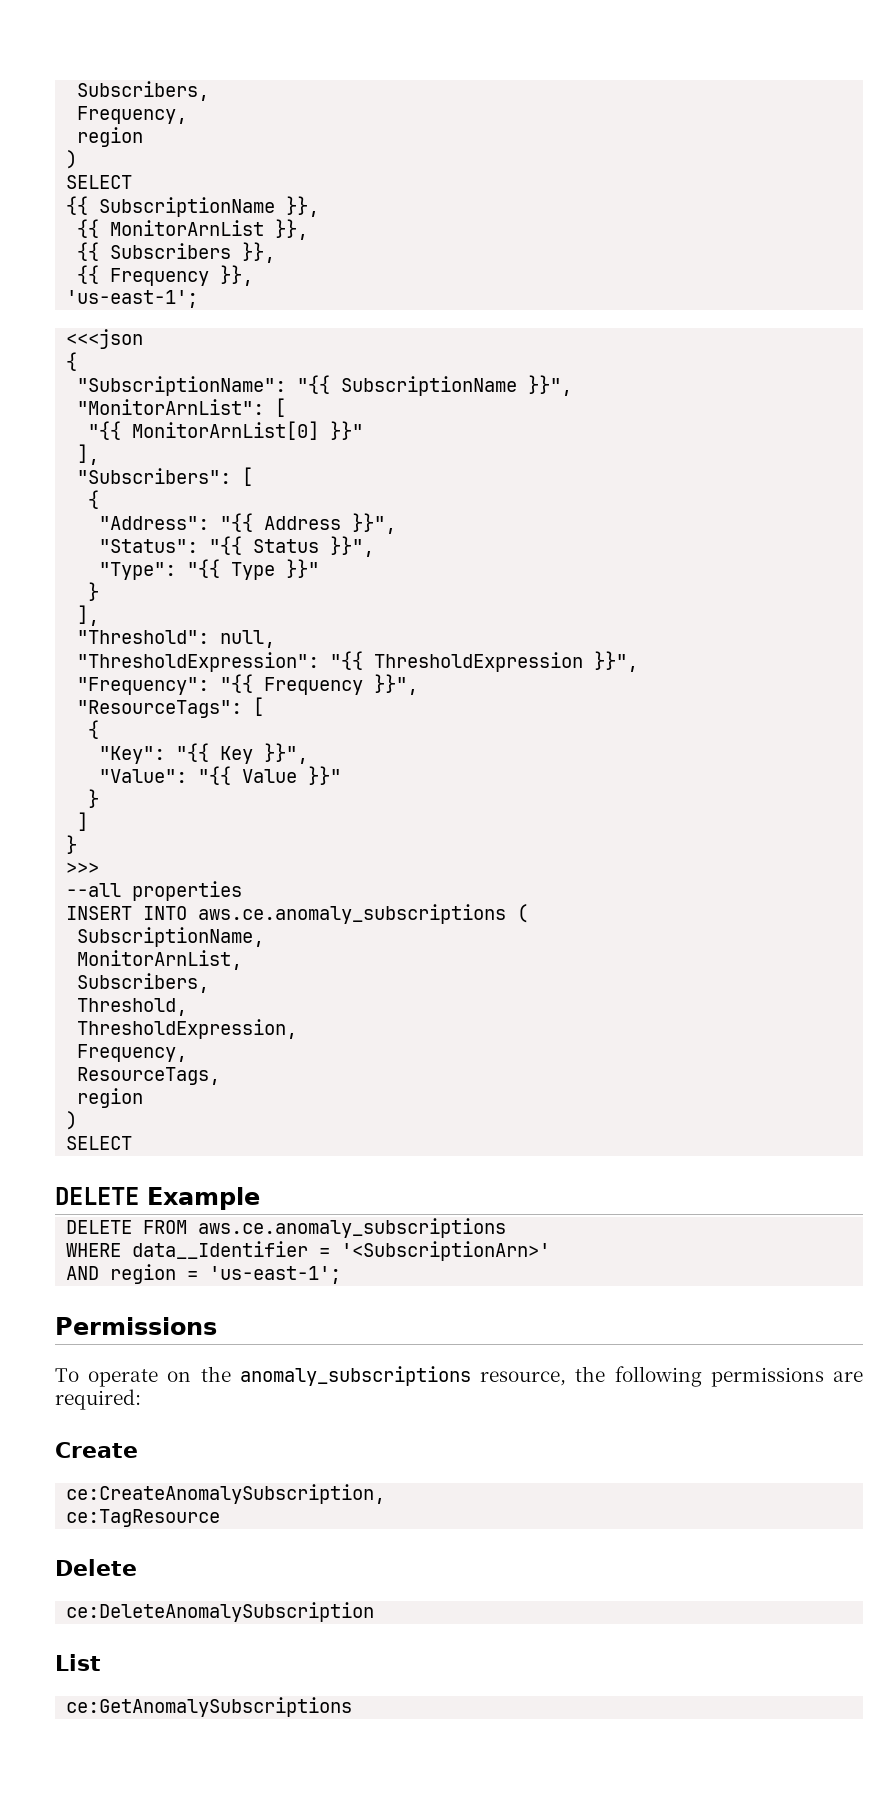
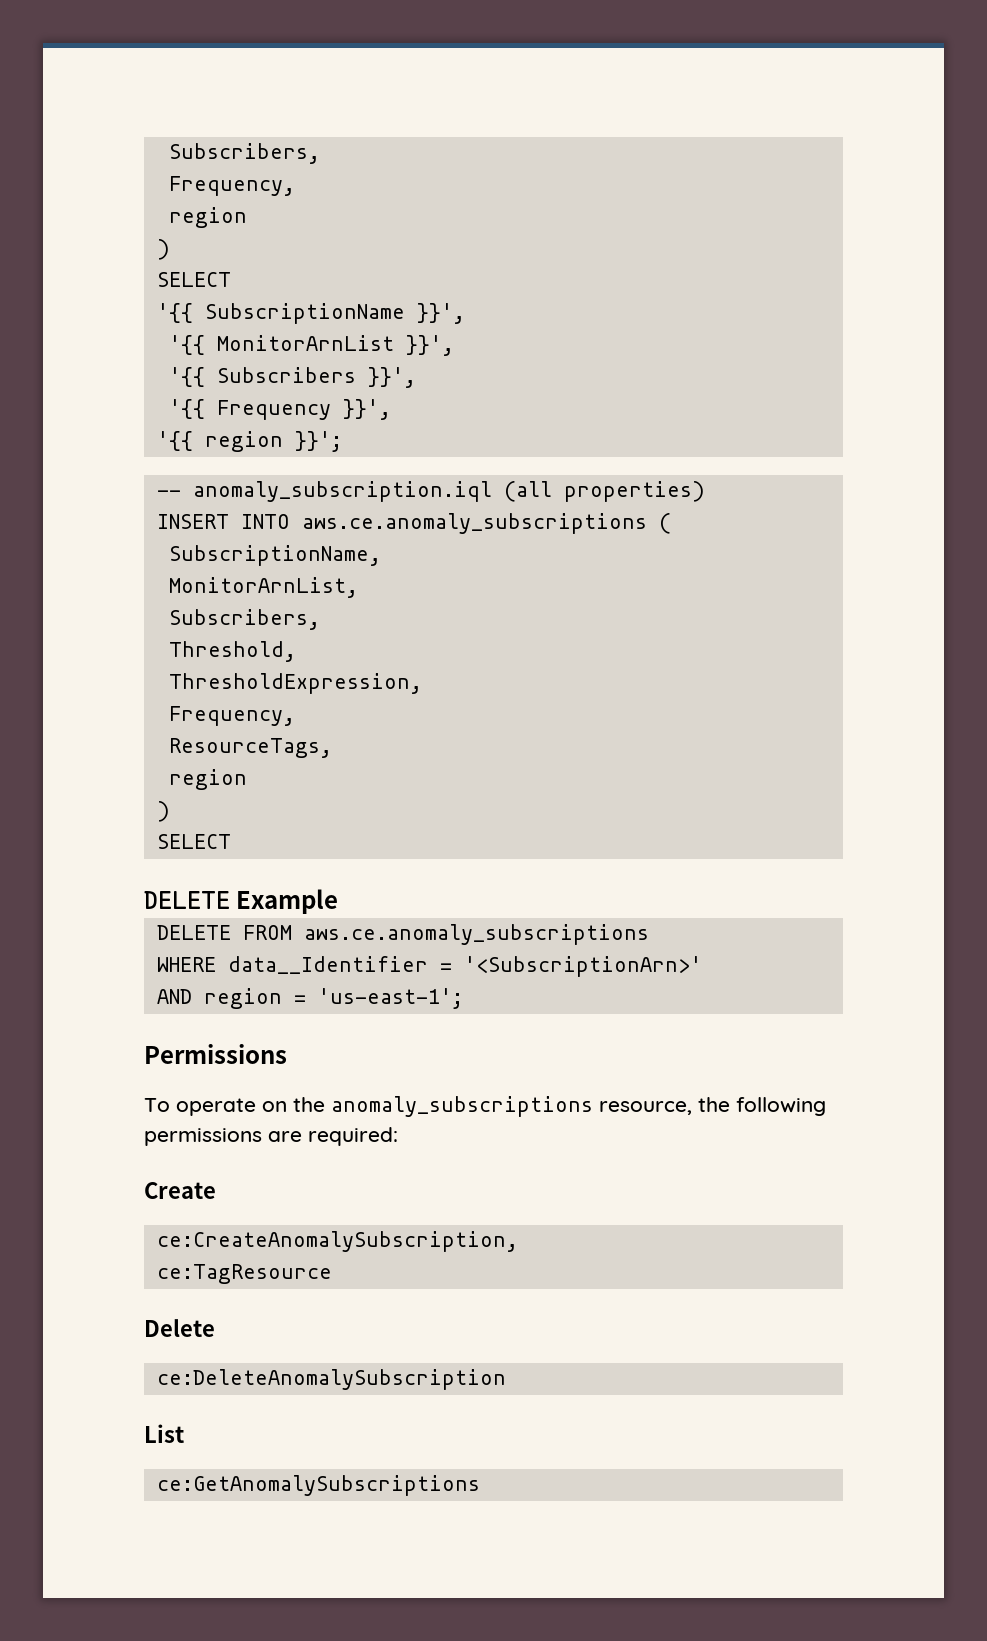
- {{ SubscriptionName }},
- {{ MonitorArnList }},
- {{ Subscribers }},
- {{ Frequency }},
- 'us-east-1';
- <<<json
- {
- "SubscriptionName": "{{ SubscriptionName }}",
- "MonitorArnList": [
- "{{ MonitorArnList[0] }}"
- ],
- "Subscribers": [
- {
- "Address": "{{ Address }}",
- "Status": "{{ Status }}",
- "Type": "{{ Type }}"
- }
- ],
- "Threshold": null,
- "ThresholdExpression": "{{ ThresholdExpression }}",
- "Frequency": "{{ Frequency }}",
- "ResourceTags": [
- {
- "Key": "{{ Key }}",
- "Value": "{{ Value }}"
- }
- ]
- }
- >>>
- --all properties
+ '{{ SubscriptionName }}',
+ '{{ MonitorArnList }}',
+ '{{ Subscribers }}',
+ '{{ Frequency }}',
+ '{{ region }}';
+ -- anomaly_subscription.iql (all properties)

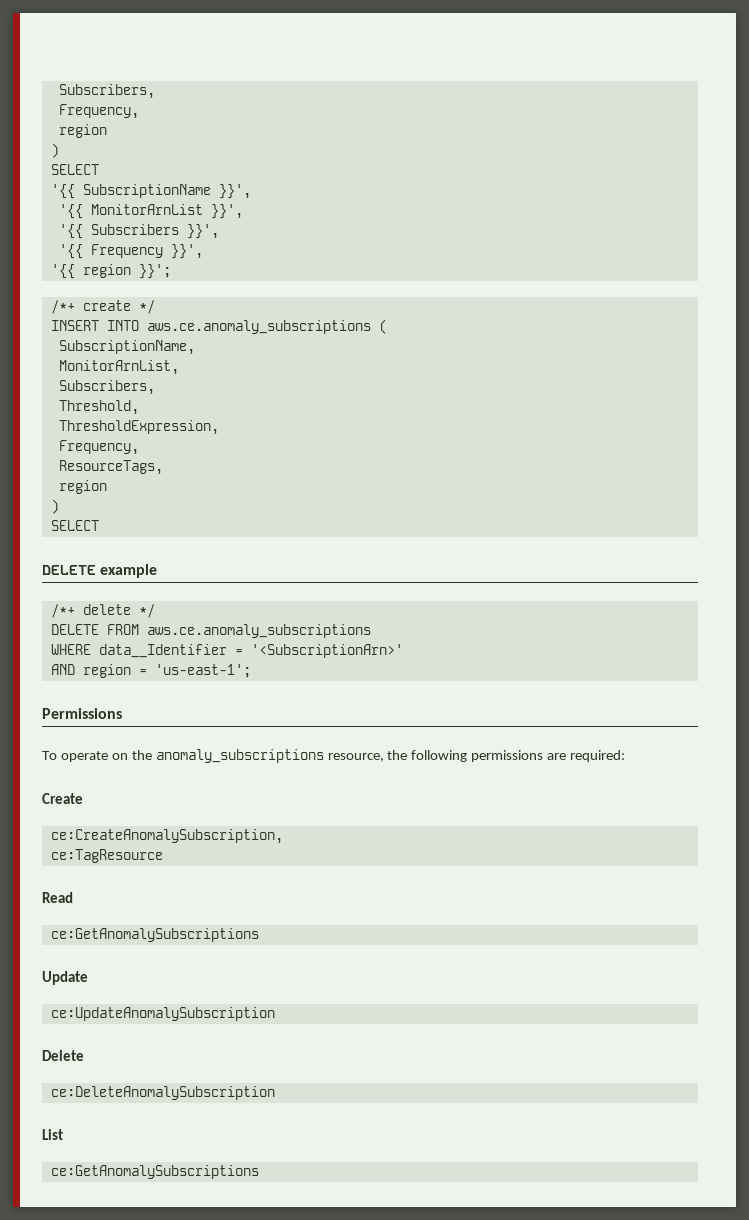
- -- anomaly_subscription.iql (all properties)
+ /*+ create */
- DELETE Example
+ DELETE example
+ /*+ delete */
+ Read
+ ce:GetAnomalySubscriptions
+ Update
+ ce:UpdateAnomalySubscription

